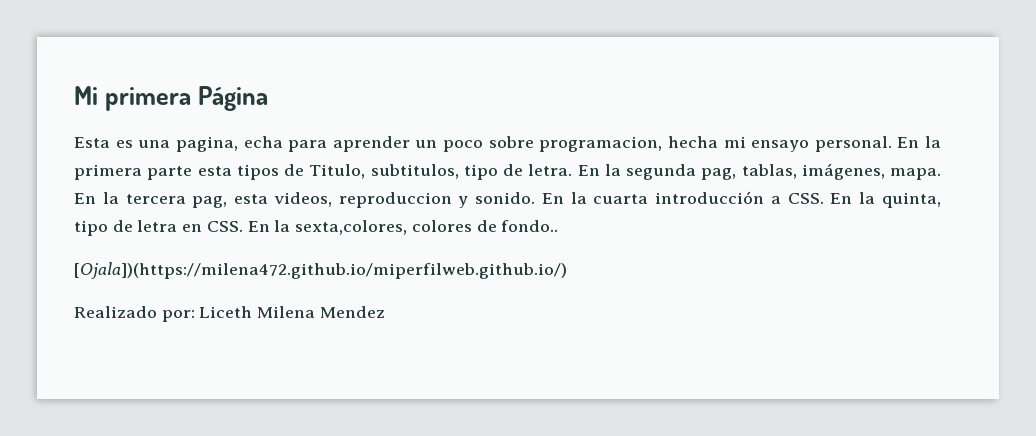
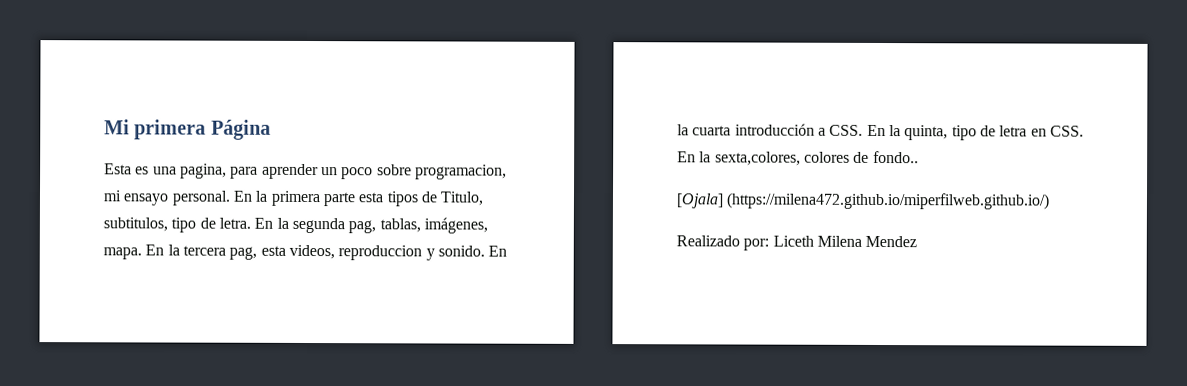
- Esta es una pagina, echa para aprender un poco sobre programacion, hecha mi ensayo personal.
+ Esta es una pagina, para aprender un poco sobre programacion, mi ensayo personal.
- [Ojala])(https://milena472.github.io/miperfilweb.github.io/)
+ [Ojala] (https://milena472.github.io/miperfilweb.github.io/)

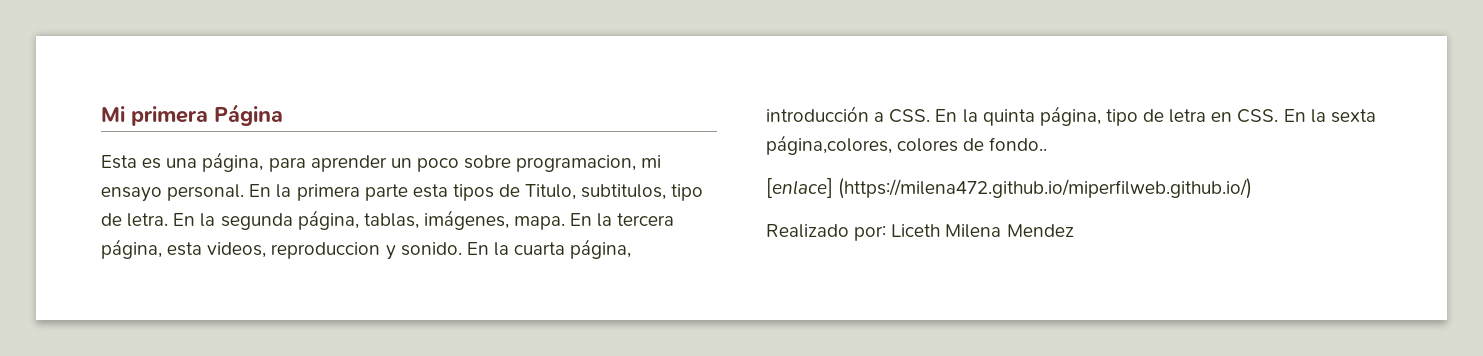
- Esta es una pagina, para aprender un poco sobre programacion, mi ensayo personal.
+ Esta es una página, para aprender un poco sobre programacion, mi ensayo personal.
- En la segunda pag, tablas, imágenes, mapa.
+ En la segunda página, tablas, imágenes, mapa.
- En la tercera pag, esta videos, reproduccion y sonido.
+ En la tercera página, esta videos, reproduccion y sonido.
- En la cuarta introducción a CSS. En la quinta, tipo de letra en CSS. En la sexta,colores, colores de fondo..
+ En la cuarta página, introducción a CSS. En la quinta página, tipo de letra en CSS. En la sexta página,colores, colores de fondo..
- [Ojala] (https://milena472.github.io/miperfilweb.github.io/)
+ [enlace] (https://milena472.github.io/miperfilweb.github.io/)

